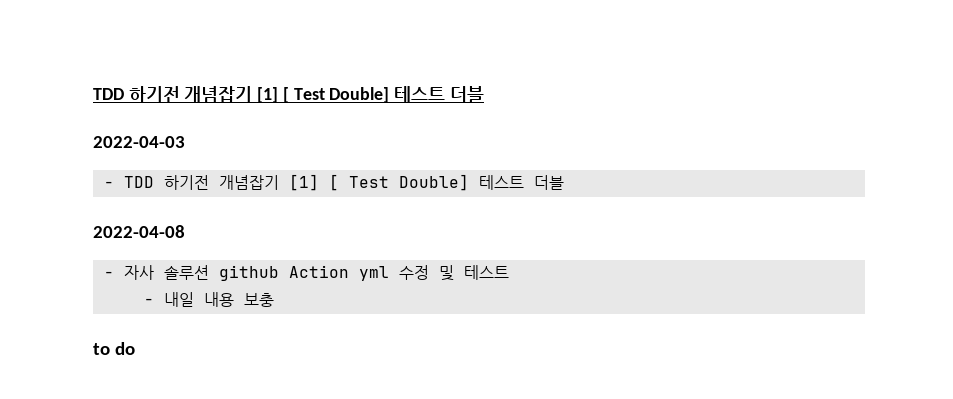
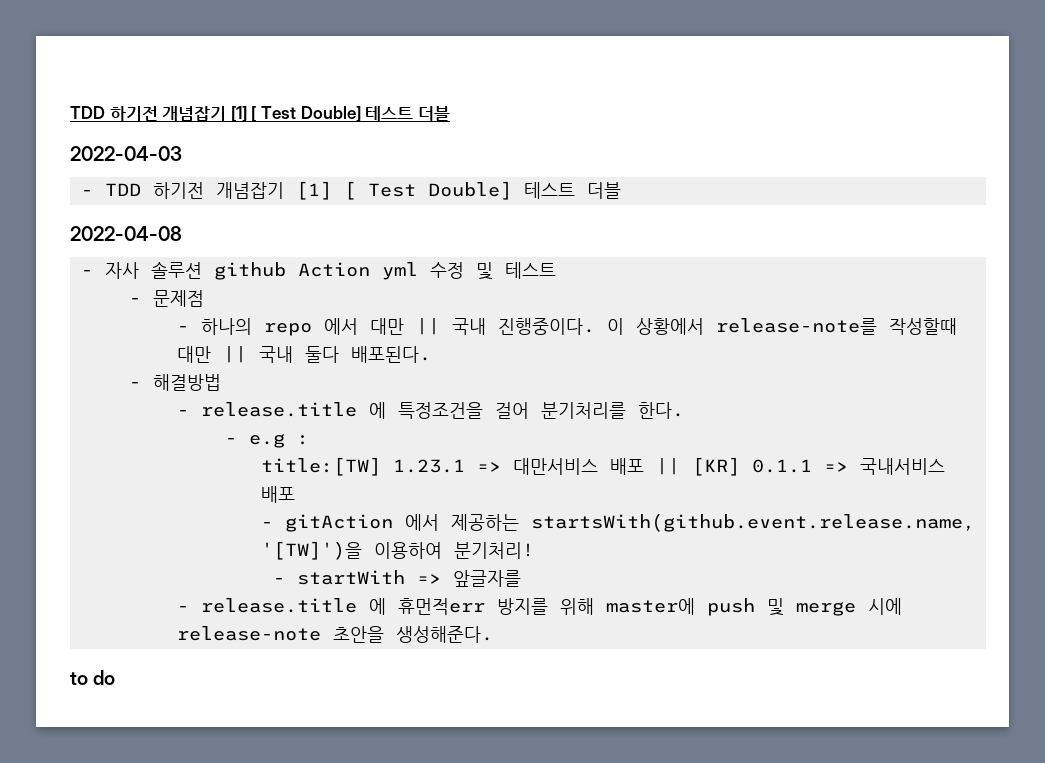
- - 내일 내용 보충
+ - 문제점
+ - 하나의 repo 에서 대만 || 국내 진행중이다. 이 상황에서 release-note를 작성할때 대만 || 국내 둘다 배포된다.
+ - 해결방법
+ - release.title 에 특정조건을 걸어 분기처리를 한다.
+ - e.g :
+ title:[TW] 1.23.1 => 대만서비스 배포 || [KR] 0.1.1 => 국내서비스 배포
+ - gitAction 에서 제공하는 startsWith(github.event.release.name, '[TW]')을 이용하여 분기처리!
+ - startWith => 앞글자를
+ - release.title 에 휴먼적err 방지를 위해 master에 push 및 merge 시에 release-note 초안을 생성해준다.

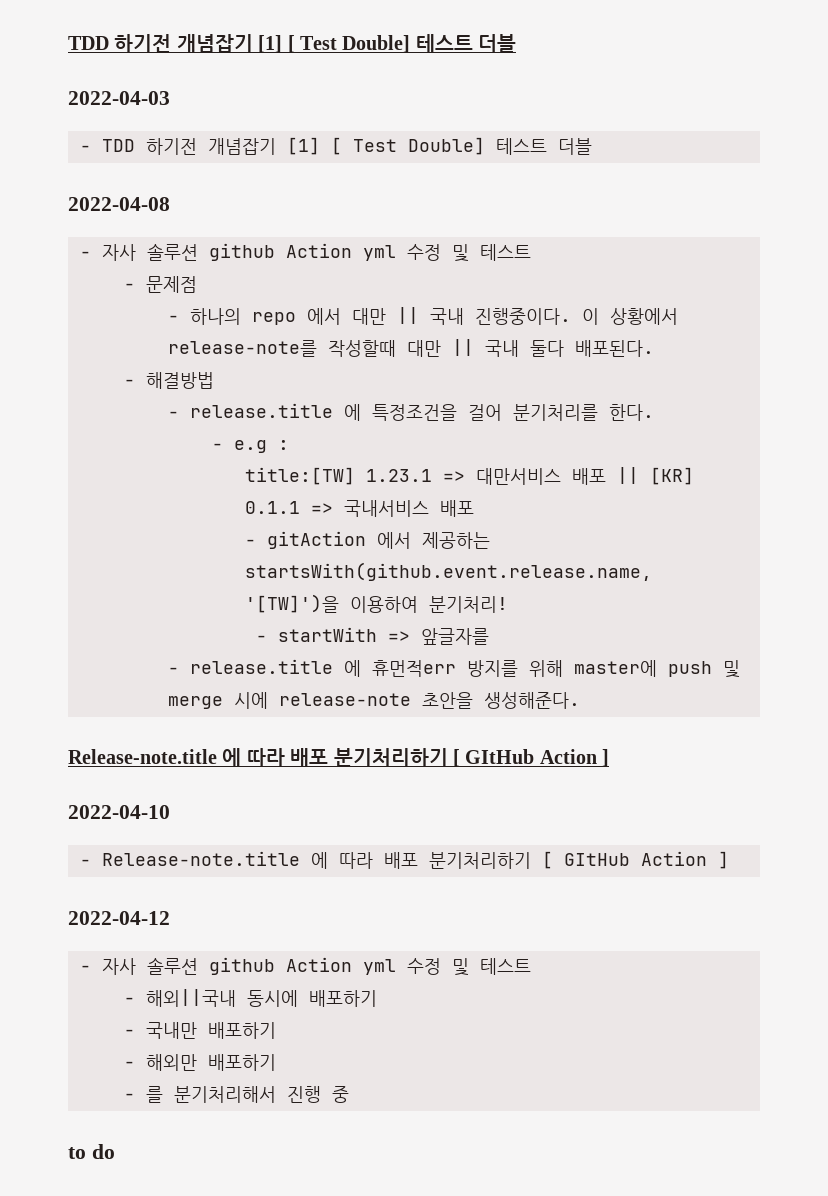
  - release.title 에 휴먼적err 방지를 위해 master에 push 및 merge 시에 release-note 초안을 생성해준다.
+ Release-note.title 에 따라 배포 분기처리하기 [ GItHub Action ]
+ 2022-04-10
+ - Release-note.title 에 따라 배포 분기처리하기 [ GItHub Action ]
+ 2022-04-12
+ - 자사 솔루션 github Action yml 수정 및 테스트
+ - 해외||국내 동시에 배포하기
+ - 국내만 배포하기
+ - 해외만 배포하기
+ - 를 분기처리해서 진행 중

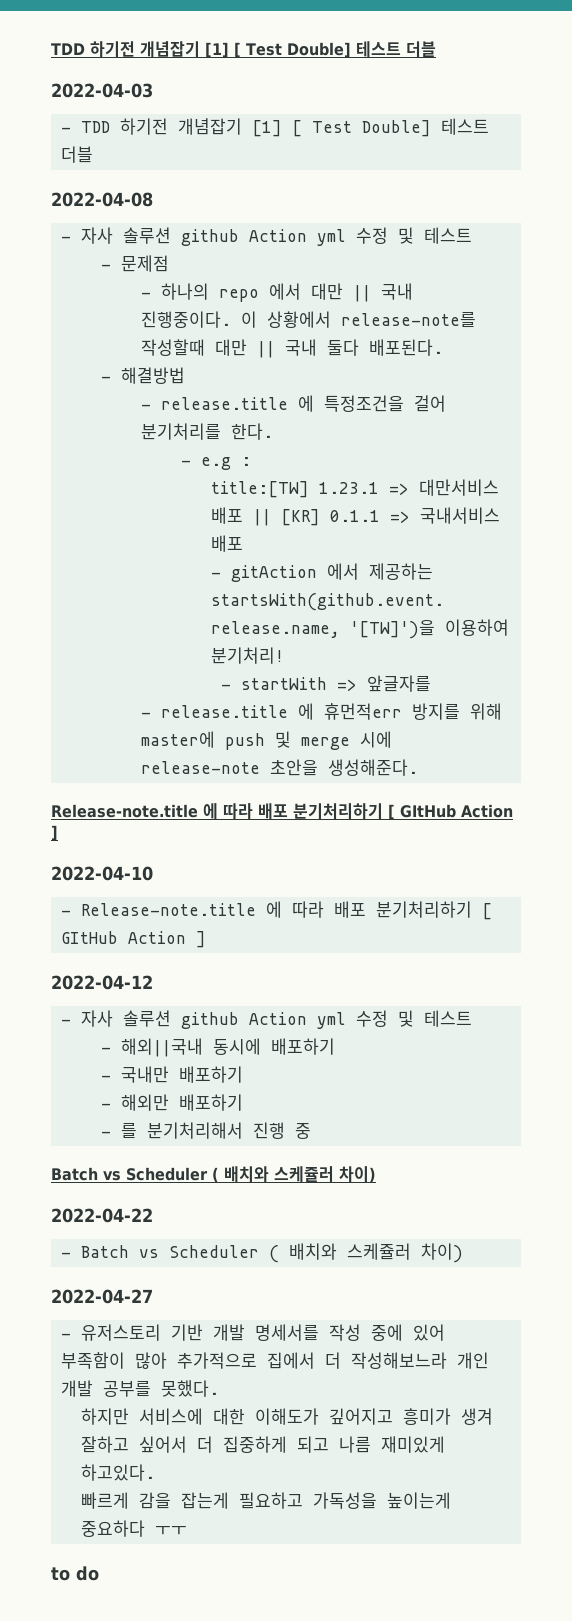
  - 를 분기처리해서 진행 중
+ Batch vs Scheduler ( 배치와 스케쥴러 차이)
+ 2022-04-22
+ - Batch vs Scheduler ( 배치와 스케쥴러 차이)
+ 2022-04-27
+ - 유저스토리 기반 개발 명세서를 작성 중에 있어 부족함이 많아 추가적으로 집에서 더 작성해보느라 개인 개발 공부를 못했다.
+ 하지만 서비스에 대한 이해도가 깊어지고 흥미가 생겨 잘하고 싶어서 더 집중하게 되고 나름 재미있게 하고있다.
+ 빠르게 감을 잡는게 필요하고 가독성을 높이는게 중요하다 ㅜㅜ

